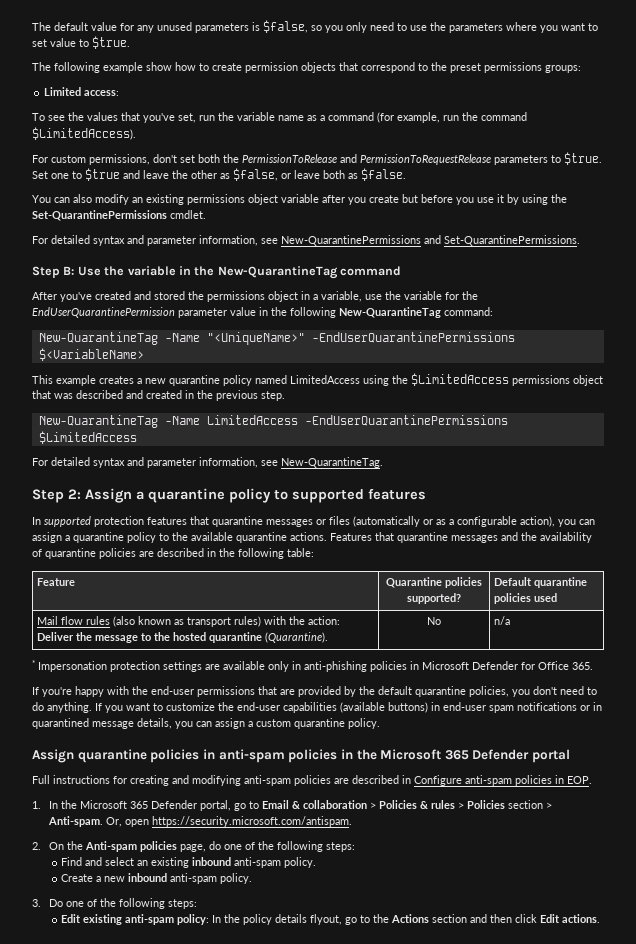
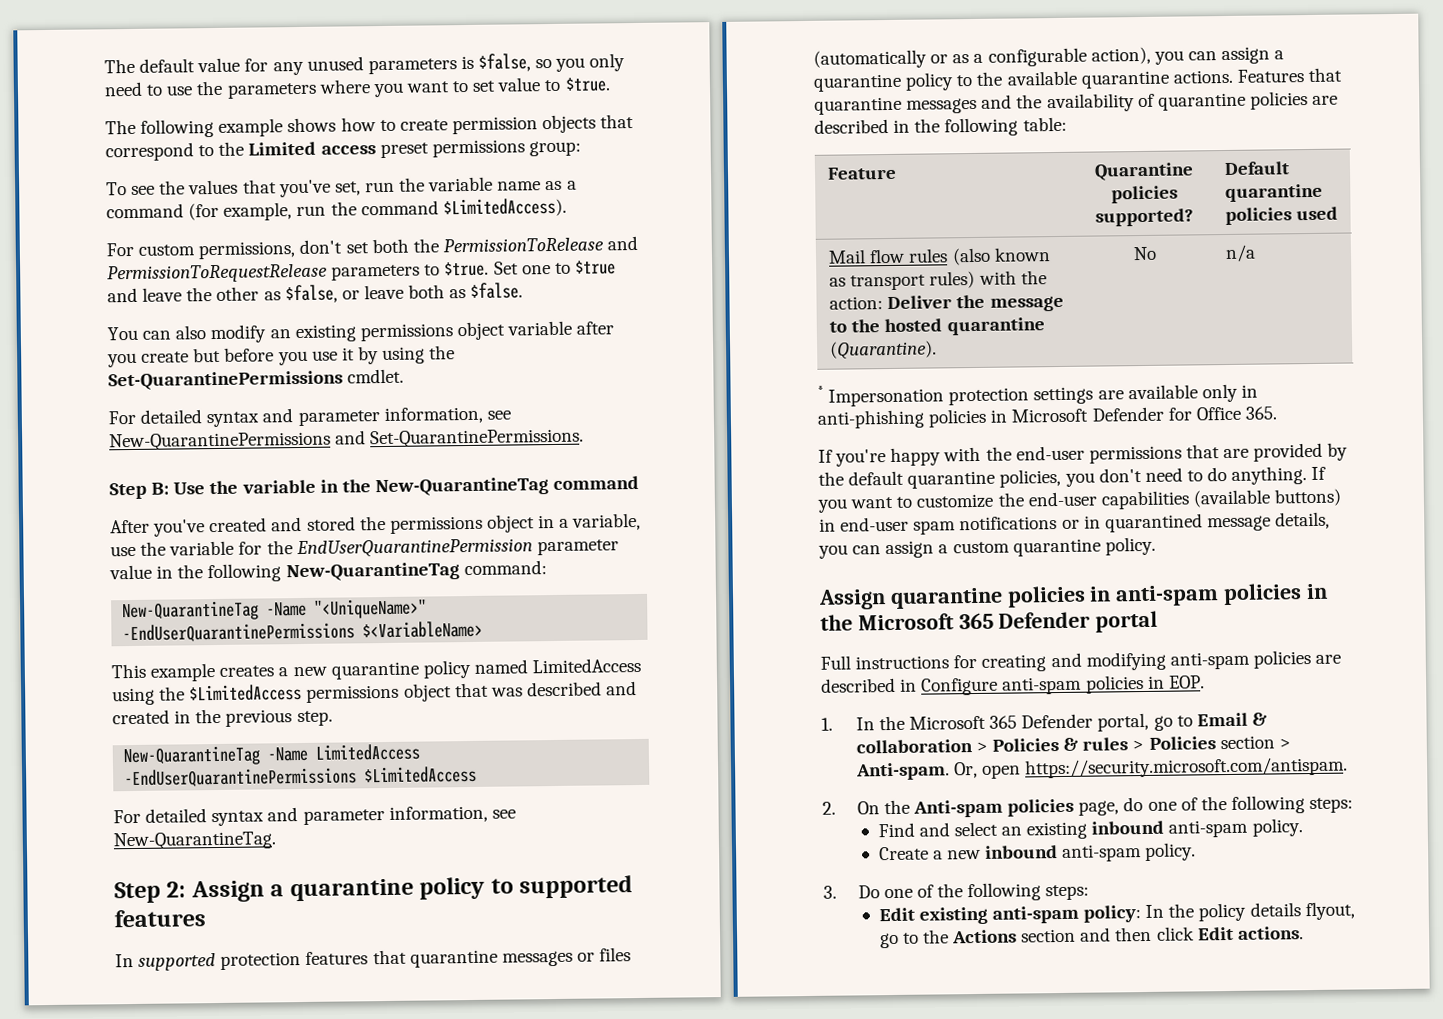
- The following example show how to create permission objects that correspond to the preset permissions groups:
- Limited access:
+ The following example shows how to create permission objects that correspond to the Limited access preset permissions group:

